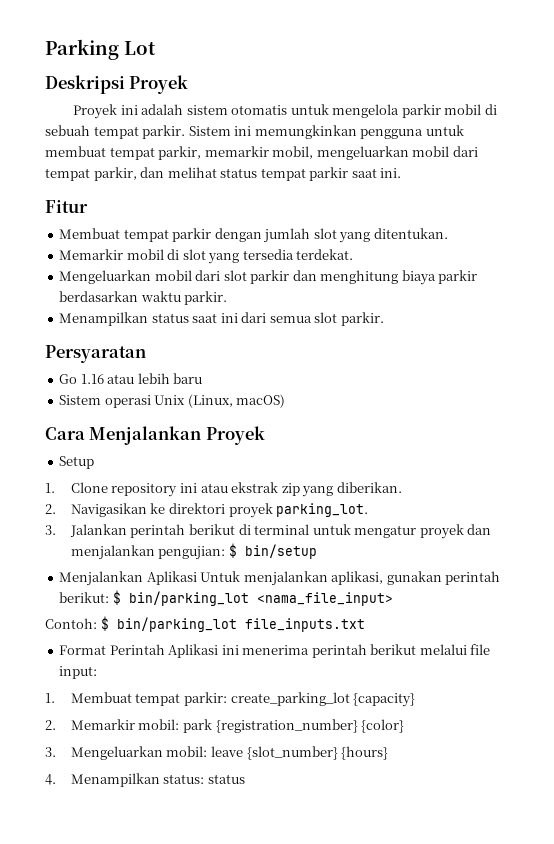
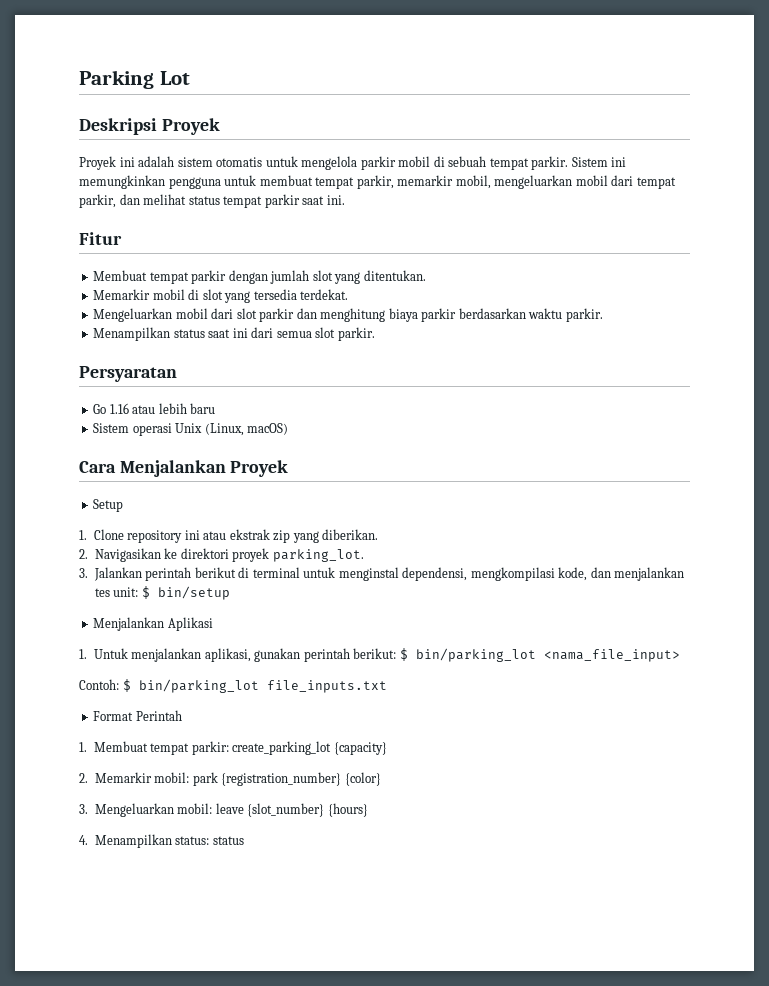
- 3. Jalankan perintah berikut di terminal untuk mengatur proyek dan menjalankan pengujian: $ bin/setup
+ 3. Jalankan perintah berikut di terminal untuk menginstal dependensi, mengkompilasi kode, dan menjalankan tes unit: $ bin/setup
- Menjalankan Aplikasi Untuk menjalankan aplikasi, gunakan perintah berikut: $ bin/parking_lot <nama_file_input>
+ Menjalankan Aplikasi
+ 1. Untuk menjalankan aplikasi, gunakan perintah berikut: $ bin/parking_lot <nama_file_input>
- Format Perintah Aplikasi ini menerima perintah berikut melalui file input:
+ Format Perintah

